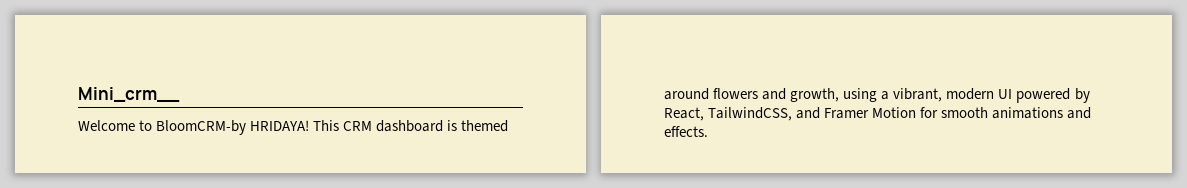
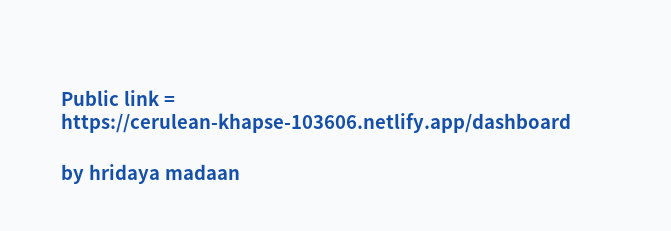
- Mini_crm__
- Welcome to BloomCRM-by HRIDAYA! This CRM dashboard is themed around flowers and growth, using a vibrant, modern UI powered by React, TailwindCSS, and Framer Motion for smooth animations and effects.
+ Public link = https://cerulean-khapse-103606.netlify.app/dashboard
+ by hridaya madaan

